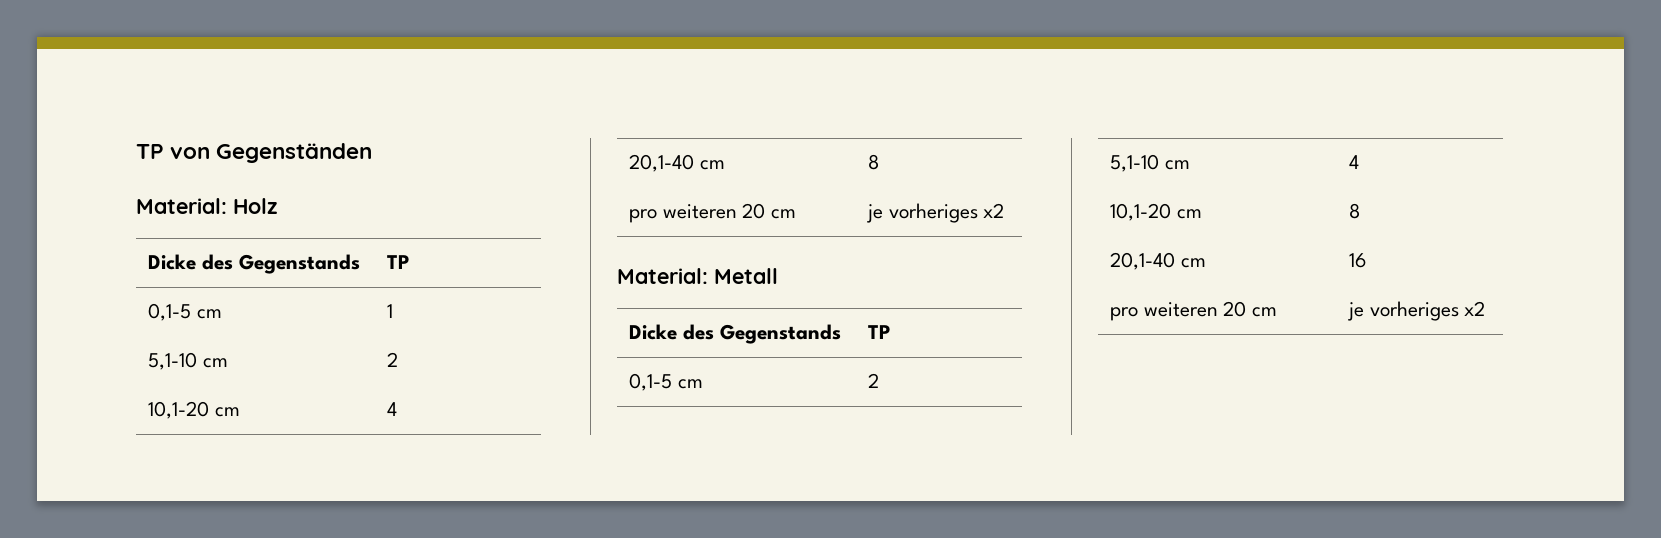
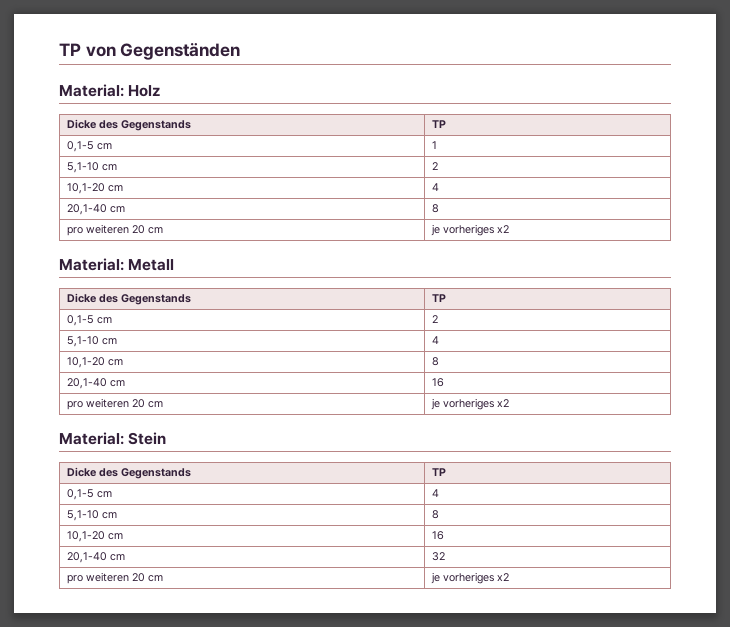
+ Material: Stein
+ Dicke des Gegenstands | TP
+ 0,1-5 cm | 4
+ 5,1-10 cm | 8
+ 10,1-20 cm | 16
+ 20,1-40 cm | 32
+ pro weiteren 20 cm | je vorheriges x2

